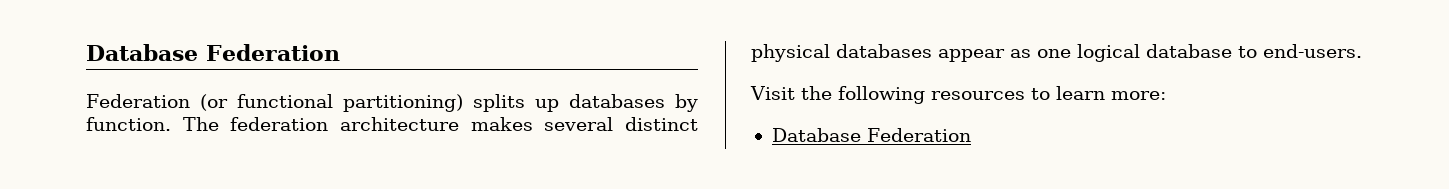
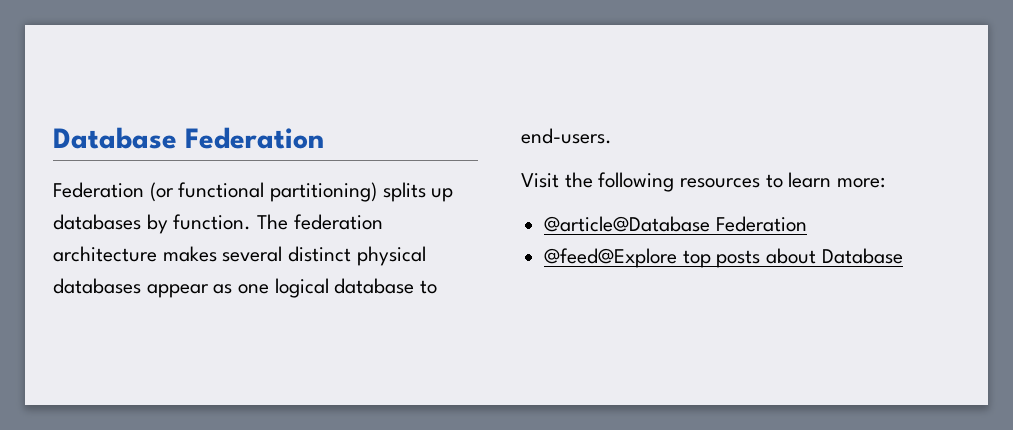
  Visit the following resources to learn more:
- Database Federation
+ @article@Database Federation
+ @feed@Explore top posts about Database

